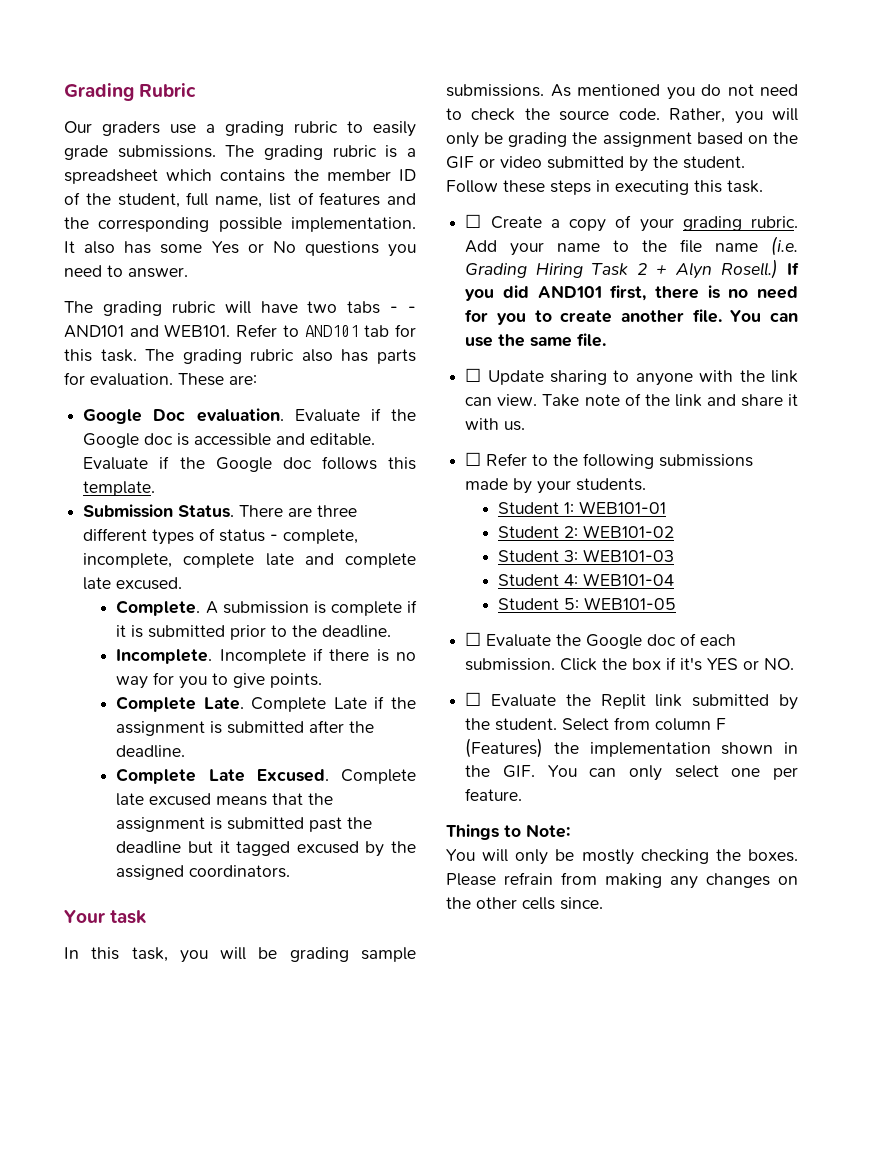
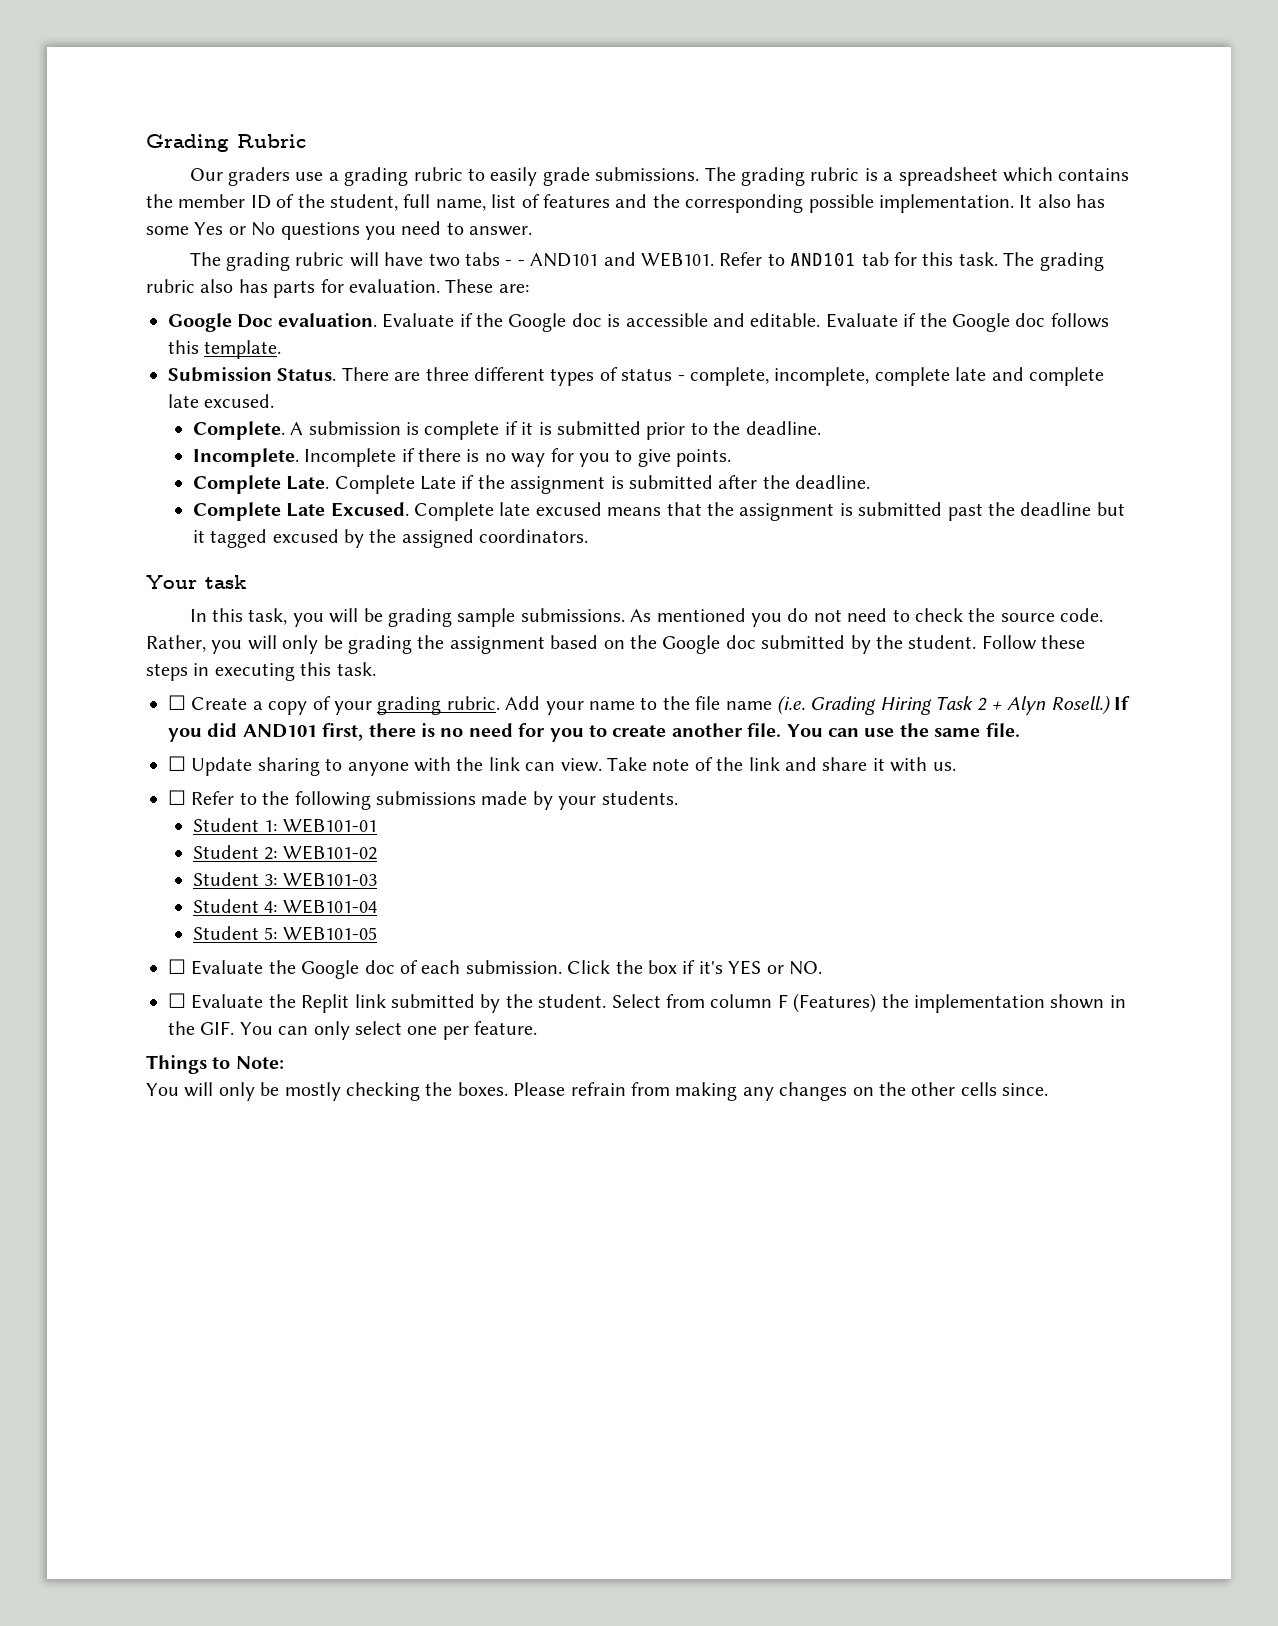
- Rather, you will only be grading the assignment based on the GIF or video submitted by the student.
+ Rather, you will only be grading the assignment based on the Google doc submitted by the student.

